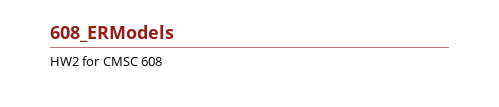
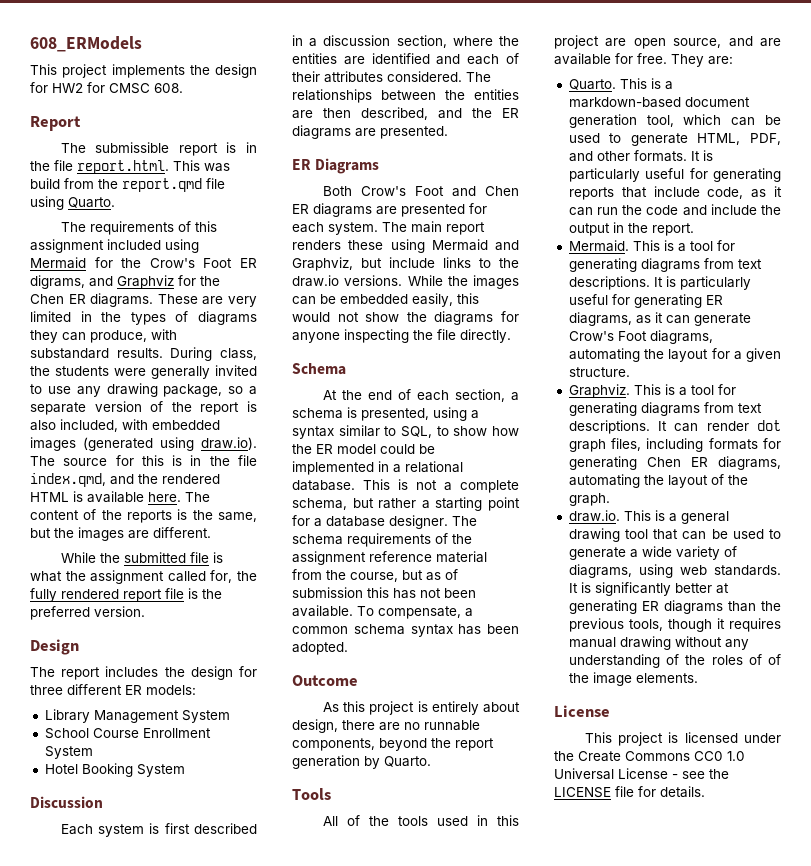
- HW2 for CMSC 608
+ This project implements the design for HW2 for CMSC 608.
+ Report
+ The submissible report is in the file report.html. This was build from the report.qmd file using Quarto.
+ The requirements of this assignment included using Mermaid for the Crow's Foot ER digrams, and Graphviz for the Chen ER diagrams. These are very limited in the types of diagrams they can produce, with substandard results. During class, the students were generally invited to use any drawing package, so a separate version of the report is also included, with embedded images (generated using draw.io). The source for this is in the file index.qmd, and the rendered HTML is available here. The content of the reports is the same, but the images are different.
+ While the submitted file is what the assignment called for, the fully rendered report file is the preferred version.
+ Design
+ The report includes the design for three different ER models:
+ Library Management System
+ School Course Enrollment System
+ Hotel Booking System
+ Discussion
+ Each system is first described in a discussion section, where the entities are identified and each of their attributes considered. The relationships between the entities are then described, and the ER diagrams are presented.
+ ER Diagrams
+ Both Crow's Foot and Chen ER diagrams are presented for each system. The main report renders these using Mermaid and Graphviz, but include links to the draw.io versions. While the images can be embedded easily, this would not show the diagrams for anyone inspecting the file directly.
+ Schema
+ At the end of each section, a schema is presented, using a syntax similar to SQL, to show how the ER model could be implemented in a relational database. This is not a complete schema, but rather a starting point for a database designer. The schema requirements of the assignment reference material from the course, but as of submission this has not been available. To compensate, a common schema syntax has been adopted.
+ Outcome
+ As this project is entirely about design, there are no runnable components, beyond the report generation by Quarto.
+ Tools
+ All of the tools used in this project are open source, and are available for free. They are:
+ Quarto. This is a markdown-based document generation tool, which can be used to generate HTML, PDF, and other formats. It is particularly useful for generating reports that include code, as it can run the code and include the output in the report.
+ Mermaid. This is a tool for generating diagrams from text descriptions. It is particularly useful for generating ER diagrams, as it can generate Crow's Foot diagrams, automating the layout for a given structure.
+ Graphviz. This is a tool for generating diagrams from text descriptions. It can render dot graph files, including formats for generating Chen ER diagrams, automating the layout of the graph.
+ draw.io. This is a general drawing tool that can be used to generate a wide variety of diagrams, using web standards. It is significantly better at generating ER diagrams than the previous tools, though it requires manual drawing without any understanding of the roles of of the image elements.
+ License
+ This project is licensed under the Create Commons CC0 1.0 Universal License - see the LICENSE file for details.

